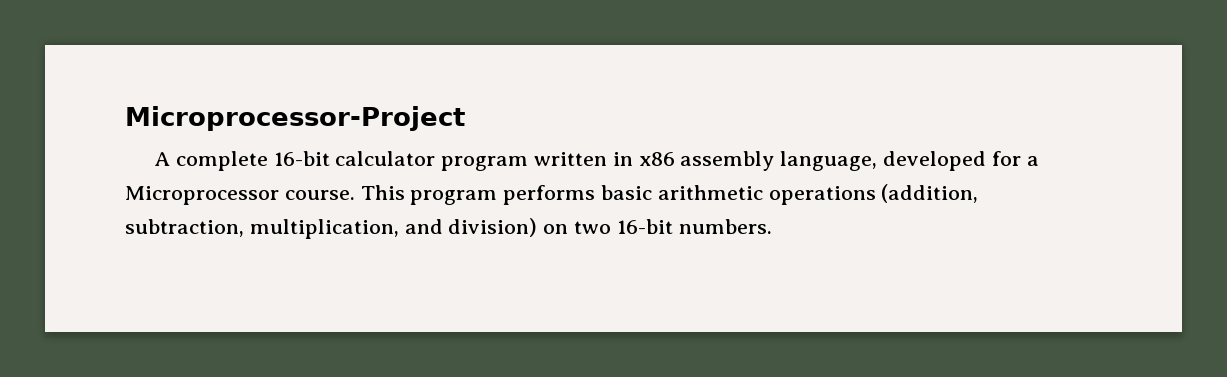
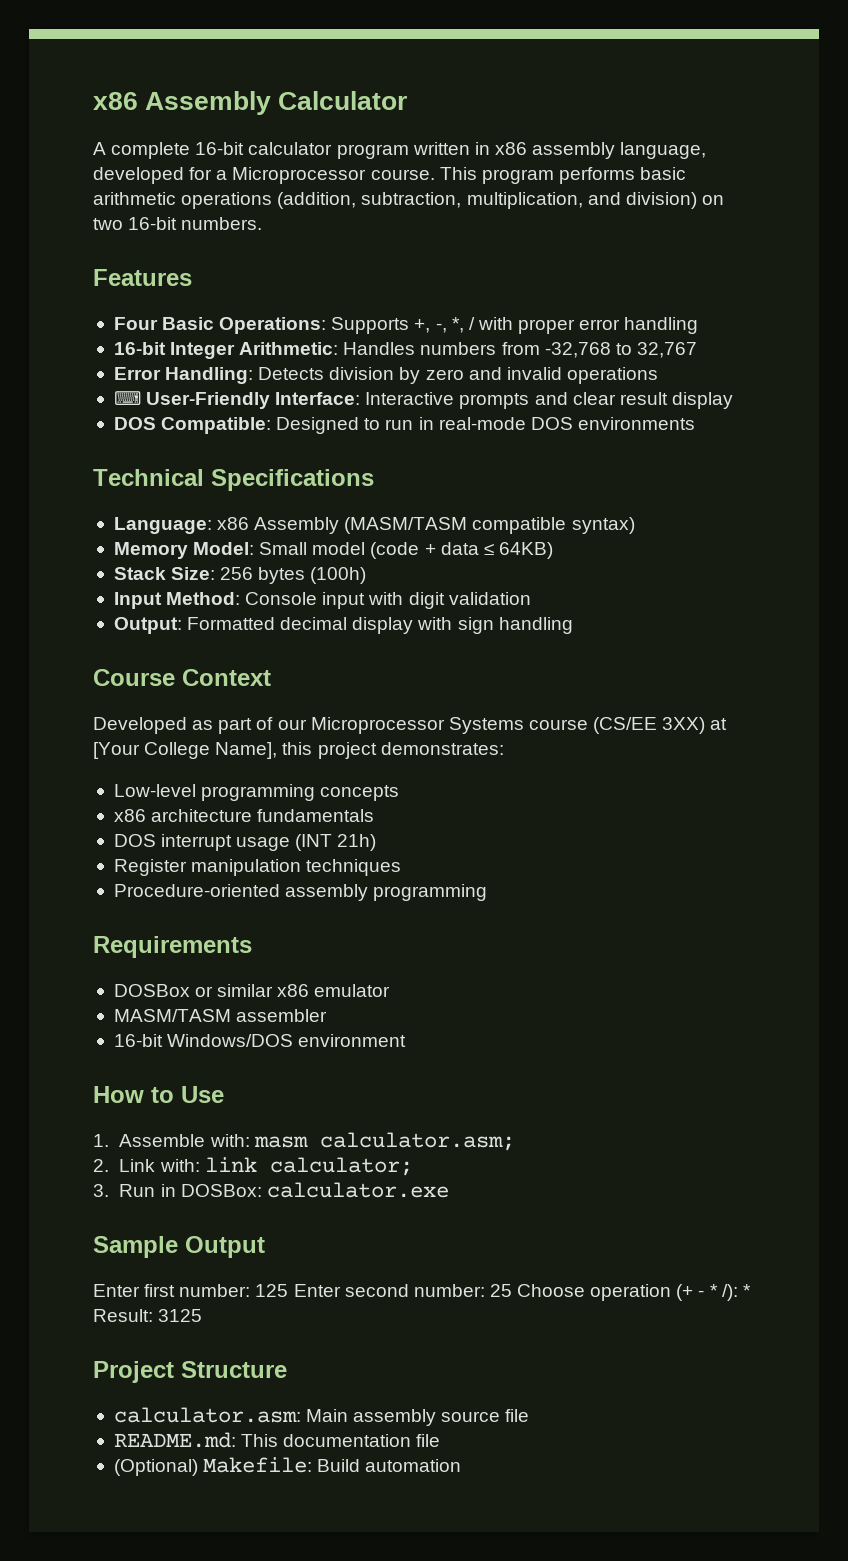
- Microprocessor-Project
+ x86 Assembly Calculator
+ Features
+ Four Basic Operations: Supports +, -, *, / with proper error handling
+ 16-bit Integer Arithmetic: Handles numbers from -32,768 to 32,767
+ Error Handling: Detects division by zero and invalid operations
+ ⌨ User-Friendly Interface: Interactive prompts and clear result display
+ DOS Compatible: Designed to run in real-mode DOS environments
+ Technical Specifications
+ Language: x86 Assembly (MASM/TASM compatible syntax)
+ Memory Model: Small model (code + data ≤ 64KB)
+ Stack Size: 256 bytes (100h)
+ Input Method: Console input with digit validation
+ Output: Formatted decimal display with sign handling
+ Course Context
+ Developed as part of our Microprocessor Systems course (CS/EE 3XX) at [Your College Name], this project demonstrates:
+ Low-level programming concepts
+ x86 architecture fundamentals
+ DOS interrupt usage (INT 21h)
+ Register manipulation techniques
+ Procedure-oriented assembly programming
+ Requirements
+ DOSBox or similar x86 emulator
+ MASM/TASM assembler
+ 16-bit Windows/DOS environment
+ How to Use
+ 1. Assemble with: masm calculator.asm;
+ 2. Link with: link calculator;
+ 3. Run in DOSBox: calculator.exe
+ Sample Output
+ Enter first number: 125 Enter second number: 25 Choose operation (+ - * /): * Result: 3125
+ Project Structure
+ calculator.asm: Main assembly source file
+ README.md: This documentation file
+ (Optional) Makefile: Build automation

